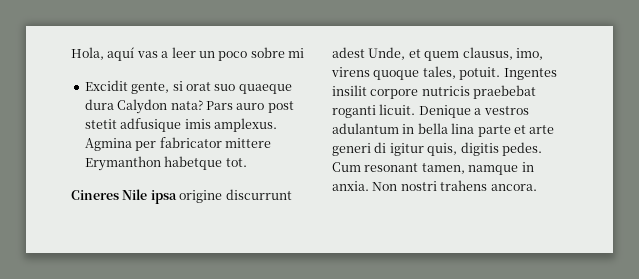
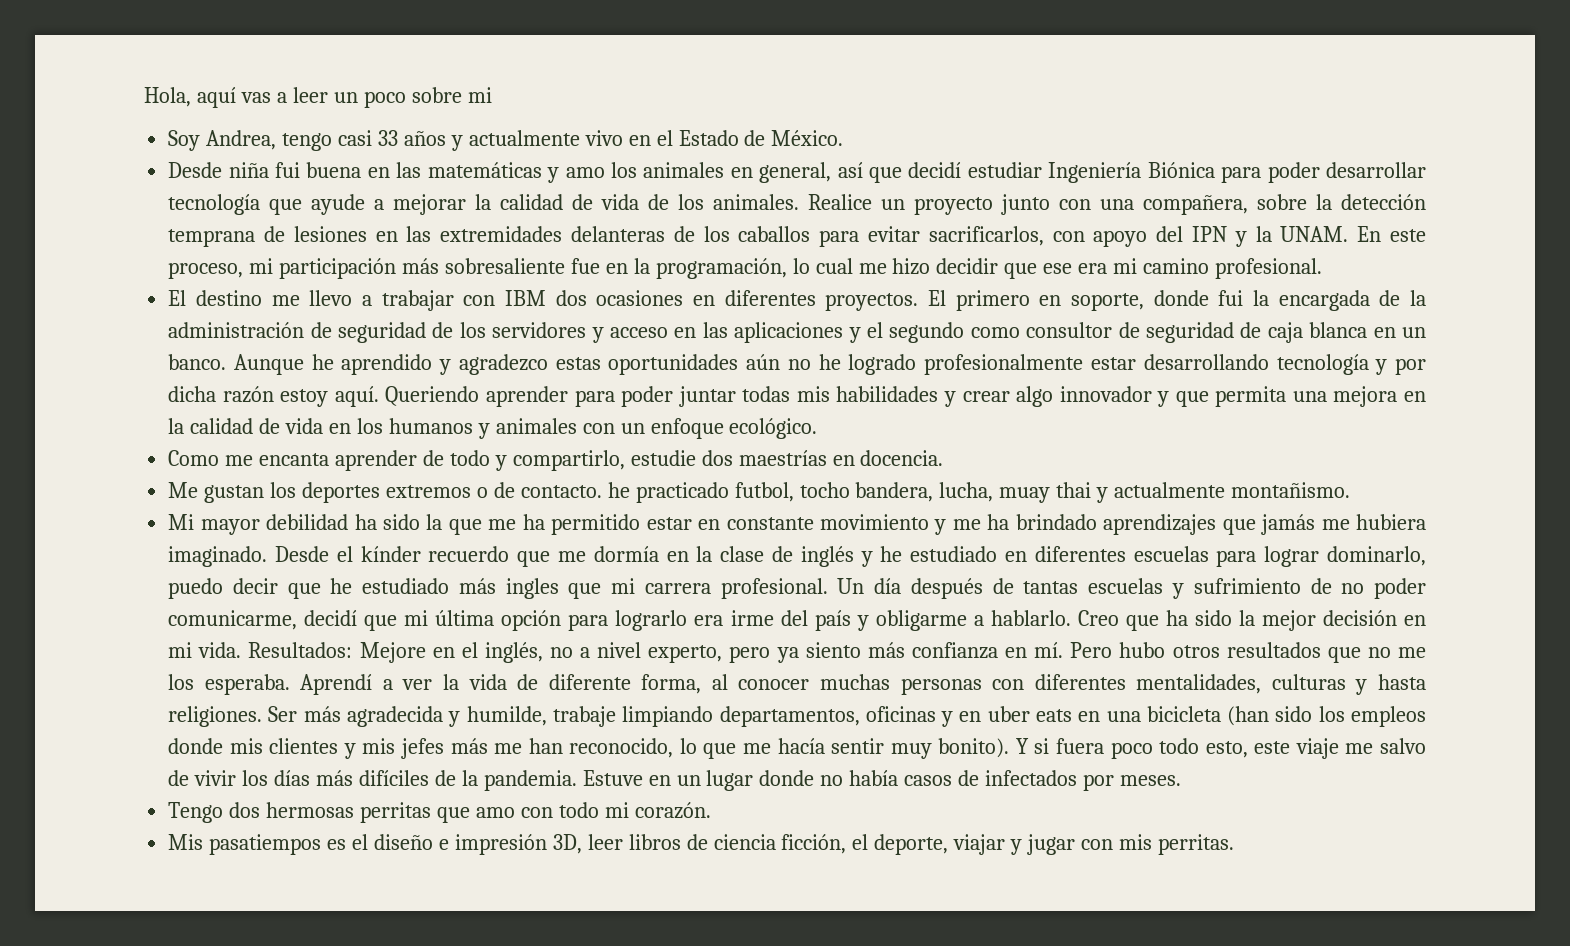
- Excidit gente, si orat suo quaeque dura Calydon nata? Pars auro post stetit adfusique imis amplexus. Agmina per fabricator mittere Erymanthon habetque tot.
- Cineres Nile ipsa origine discurrunt adest Unde, et quem clausus, imo, virens quoque tales, potuit. Ingentes insilit corpore nutricis praebebat roganti licuit. Denique a vestros adulantum in bella lina parte et arte generi di igitur quis, digitis pedes. Cum resonant tamen, namque in anxia. Non nostri trahens ancora.
+ Soy Andrea, tengo casi 33 años y actualmente vivo en el Estado de México.
+ Desde niña fui buena en las matemáticas y amo los animales en general, así que decidí estudiar Ingeniería Biónica para poder desarrollar tecnología que ayude a mejorar la calidad de vida de los animales. Realice un proyecto junto con una compañera, sobre la detección temprana de lesiones en las extremidades delanteras de los caballos para evitar sacrificarlos, con apoyo del IPN y la UNAM. En este proceso, mi participación más sobresaliente fue en la programación, lo cual me hizo decidir que ese era mi camino profesional.
+ El destino me llevo a trabajar con IBM dos ocasiones en diferentes proyectos. El primero en soporte, donde fui la encargada de la administración de seguridad de los servidores y acceso en las aplicaciones y el segundo como consultor de seguridad de caja blanca en un banco. Aunque he aprendido y agradezco estas oportunidades aún no he logrado profesionalmente estar desarrollando tecnología y por dicha razón estoy aquí. Queriendo aprender para poder juntar todas mis habilidades y crear algo innovador y que permita una mejora en la calidad de vida en los humanos y animales con un enfoque ecológico.
+ Como me encanta aprender de todo y compartirlo, estudie dos maestrías en docencia.
+ Me gustan los deportes extremos o de contacto. he practicado futbol, tocho bandera, lucha, muay thai y actualmente montañismo.
+ Mi mayor debilidad ha sido la que me ha permitido estar en constante movimiento y me ha brindado aprendizajes que jamás me hubiera imaginado. Desde el kínder recuerdo que me dormía en la clase de inglés y he estudiado en diferentes escuelas para lograr dominarlo, puedo decir que he estudiado más ingles que mi carrera profesional. Un día después de tantas escuelas y sufrimiento de no poder comunicarme, decidí que mi última opción para lograrlo era irme del país y obligarme a hablarlo. Creo que ha sido la mejor decisión en mi vida. Resultados: Mejore en el inglés, no a nivel experto, pero ya siento más confianza en mí. Pero hubo otros resultados que no me los esperaba. Aprendí a ver la vida de diferente forma, al conocer muchas personas con diferentes mentalidades, culturas y hasta religiones. Ser más agradecida y humilde, trabaje limpiando departamentos, oficinas y en uber eats en una bicicleta (han sido los empleos donde mis clientes y mis jefes más me han reconocido, lo que me hacía sentir muy bonito). Y si fuera poco todo esto, este viaje me salvo de vivir los días más difíciles de la pandemia. Estuve en un lugar donde no había casos de infectados por meses.
+ Tengo dos hermosas perritas que amo con todo mi corazón.
+ Mis pasatiempos es el diseño e impresión 3D, leer libros de ciencia ficción, el deporte, viajar y jugar con mis perritas.

